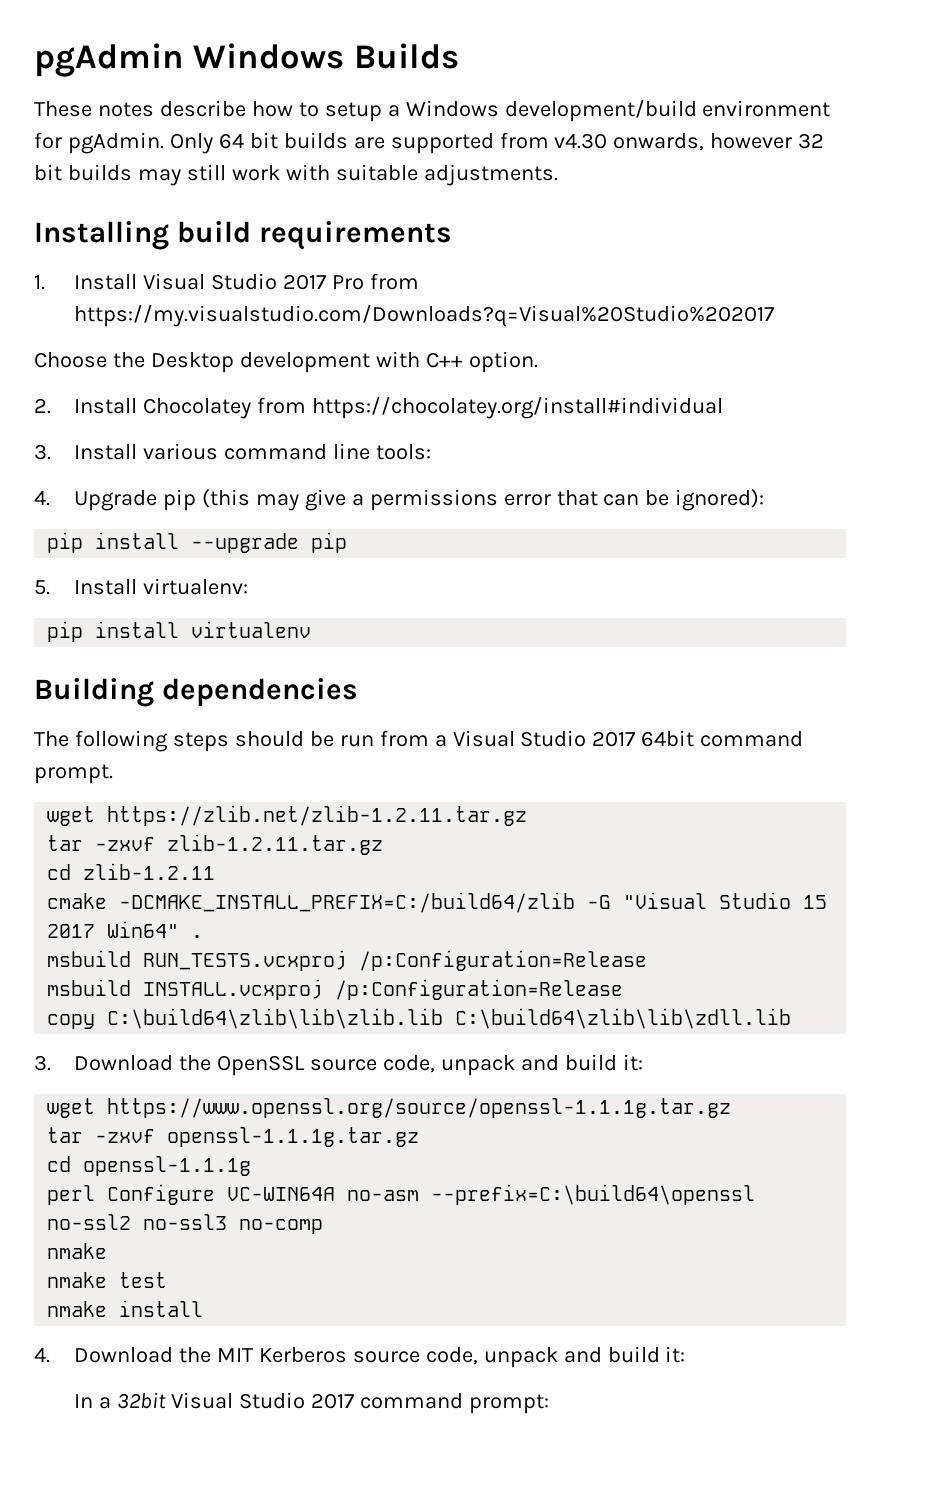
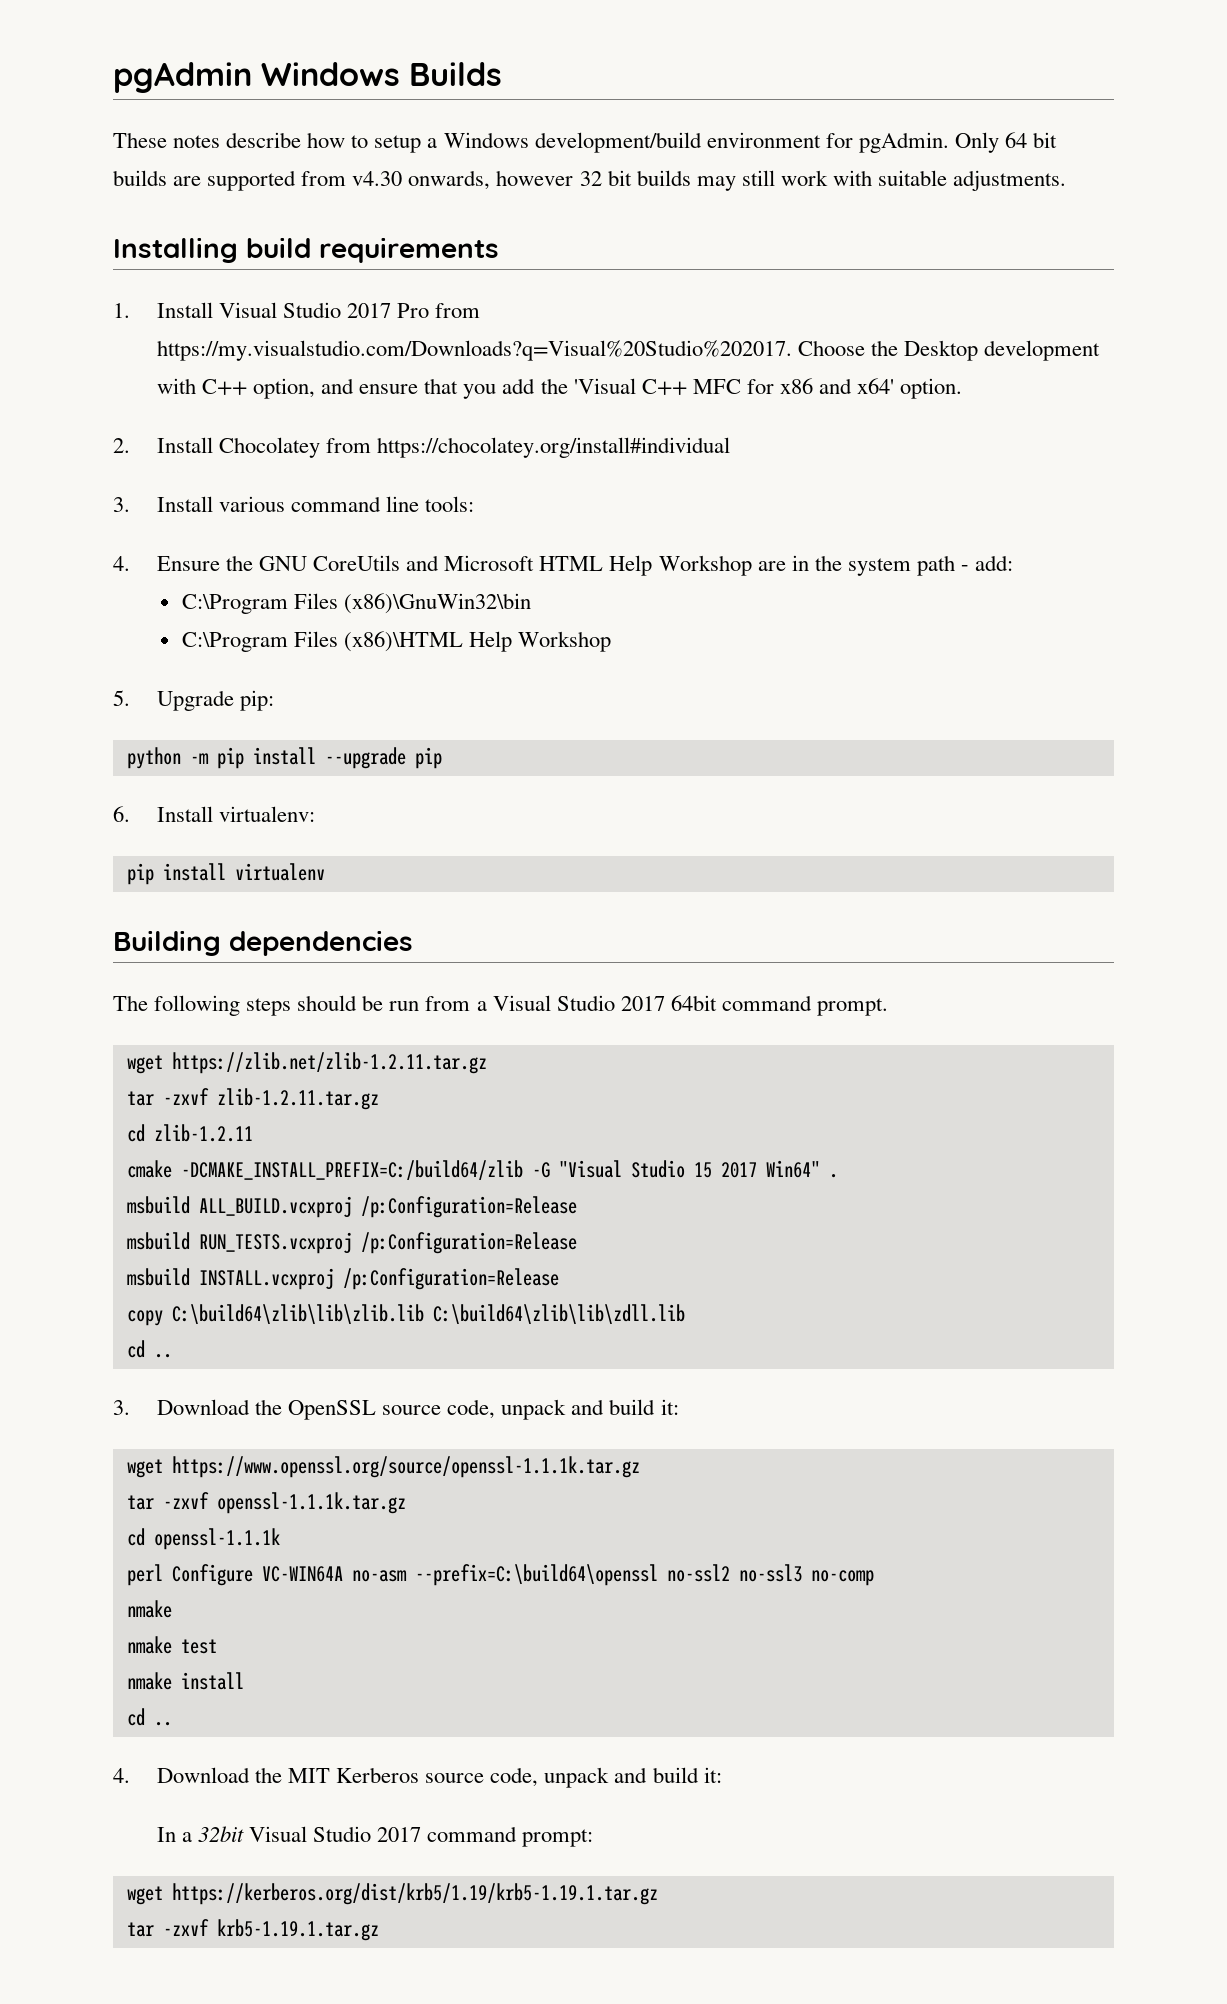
- 1. Install Visual Studio 2017 Pro from https://my.visualstudio.com/Downloads?q=Visual%20Studio%202017
- Choose the Desktop development with C++ option.
+ 1. Install Visual Studio 2017 Pro from https://my.visualstudio.com/Downloads?q=Visual%20Studio%202017. Choose the Desktop development with C++ option, and ensure that you add the 'Visual C++ MFC for x86 and x64' option.
- 4. Upgrade pip (this may give a permissions error that can be ignored):
- pip install --upgrade pip
+ 4. Ensure the GNU CoreUtils and Microsoft HTML Help Workshop are in the system path - add:
+ C:\Program Files (x86)\GnuWin32\bin
+ C:\Program Files (x86)\HTML Help Workshop
+ 5. Upgrade pip:
+ python -m pip install --upgrade pip
- 5. Install virtualenv:
+ 6. Install virtualenv:
+ msbuild ALL_BUILD.vcxproj /p:Configuration=Release
  copy C:\build64\zlib\lib\zlib.lib C:\build64\zlib\lib\zdll.lib
+ cd ..
- wget https://www.openssl.org/source/openssl-1.1.1g.tar.gz
- tar -zxvf openssl-1.1.1g.tar.gz
- cd openssl-1.1.1g
+ wget https://www.openssl.org/source/openssl-1.1.1k.tar.gz
+ tar -zxvf openssl-1.1.1k.tar.gz
+ cd openssl-1.1.1k
  nmake install
+ cd ..
+ wget https://kerberos.org/dist/krb5/1.19/krb5-1.19.1.tar.gz
+ tar -zxvf krb5-1.19.1.tar.gz

